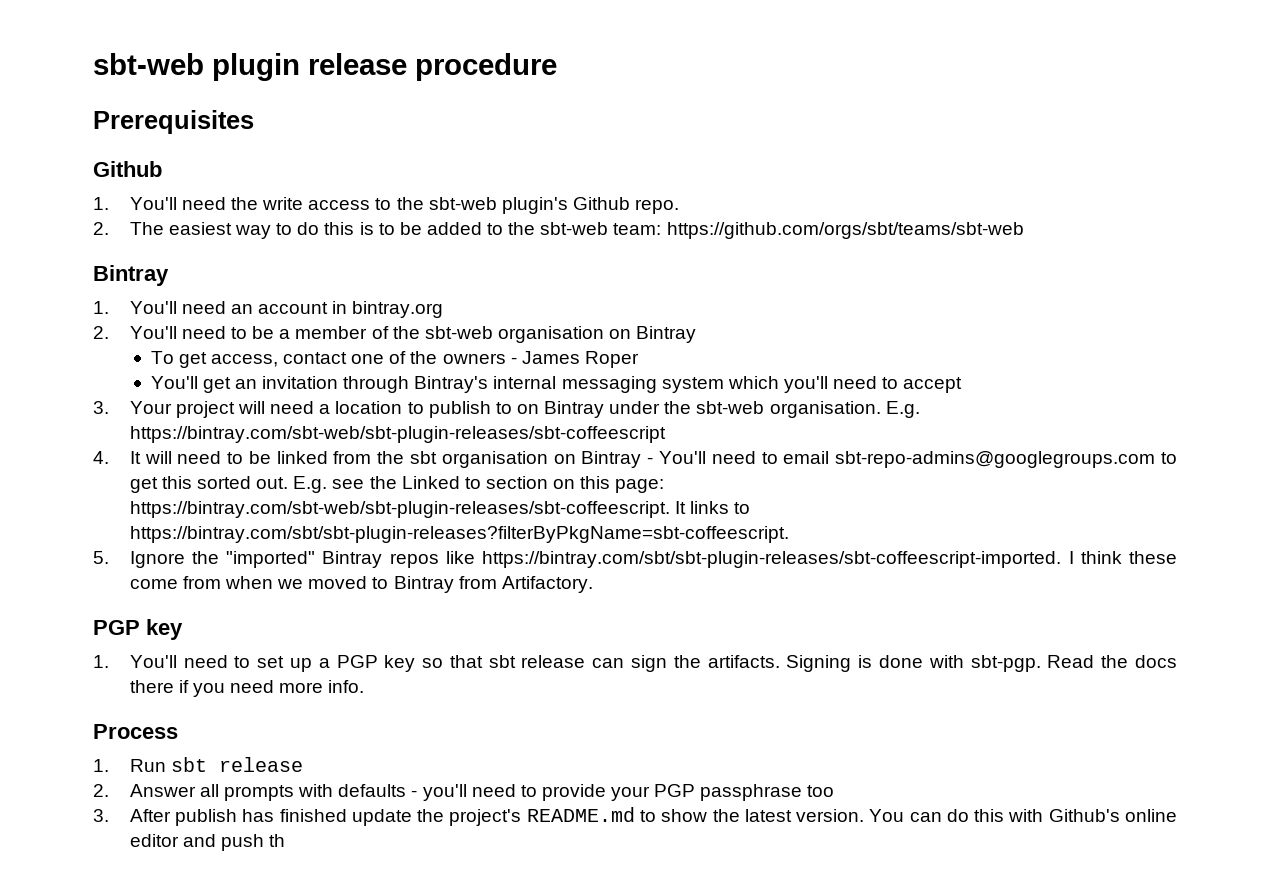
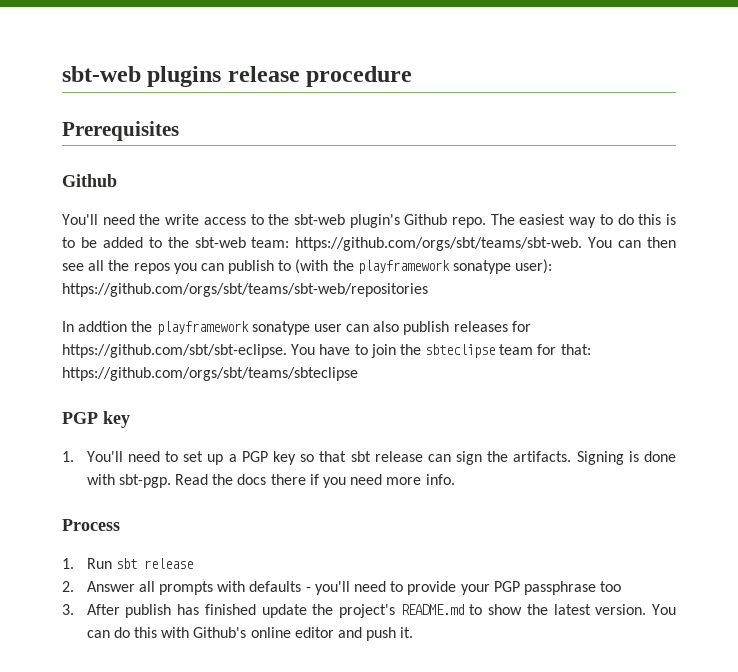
- sbt-web plugin release procedure
+ sbt-web plugins release procedure
- 1. You'll need the write access to the sbt-web plugin's Github repo.
- 2. The easiest way to do this is to be added to the sbt-web team: https://github.com/orgs/sbt/teams/sbt-web
- Bintray
- 1. You'll need an account in bintray.org
- 2. You'll need to be a member of the sbt-web organisation on Bintray
- To get access, contact one of the owners - James Roper
- You'll get an invitation through Bintray's internal messaging system which you'll need to accept
- 3. Your project will need a location to publish to on Bintray under the sbt-web organisation. E.g. https://bintray.com/sbt-web/sbt-plugin-releases/sbt-coffeescript
- 4. It will need to be linked from the sbt organisation on Bintray - You'll need to email sbt-repo-admins@googlegroups.com to get this sorted out. E.g. see the Linked to section on this page: https://bintray.com/sbt-web/sbt-plugin-releases/sbt-coffeescript. It links to https://bintray.com/sbt/sbt-plugin-releases?filterByPkgName=sbt-coffeescript.
- 5. Ignore the "imported" Bintray repos like https://bintray.com/sbt/sbt-plugin-releases/sbt-coffeescript-imported. I think these come from when we moved to Bintray from Artifactory.
+ You'll need the write access to the sbt-web plugin's Github repo. The easiest way to do this is to be added to the sbt-web team: https://github.com/orgs/sbt/teams/sbt-web. You can then see all the repos you can publish to (with the playframework sonatype user): https://github.com/orgs/sbt/teams/sbt-web/repositories
+ In addtion the playframework sonatype user can also publish releases for https://github.com/sbt/sbt-eclipse. You have to join the sbteclipse team for that: https://github.com/orgs/sbt/teams/sbteclipse
- You can do this with Github's online editor and push th
+ You can do this with Github's online editor and push it.

